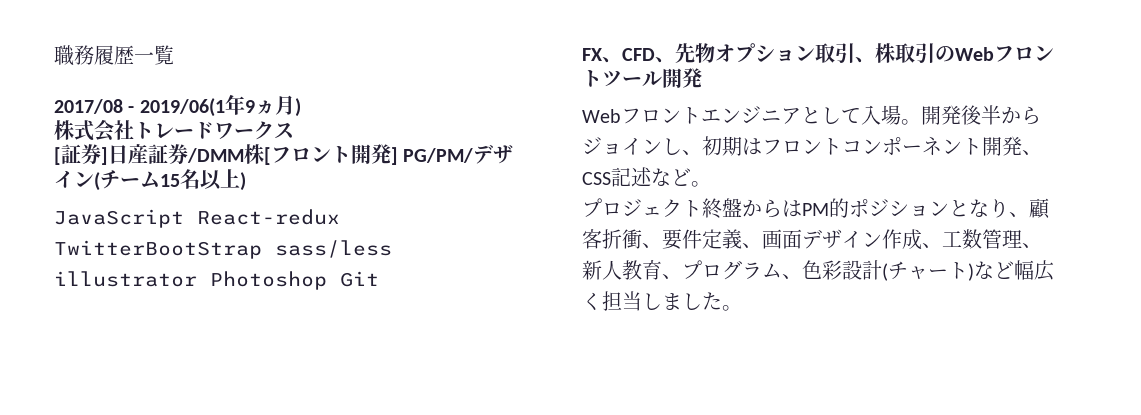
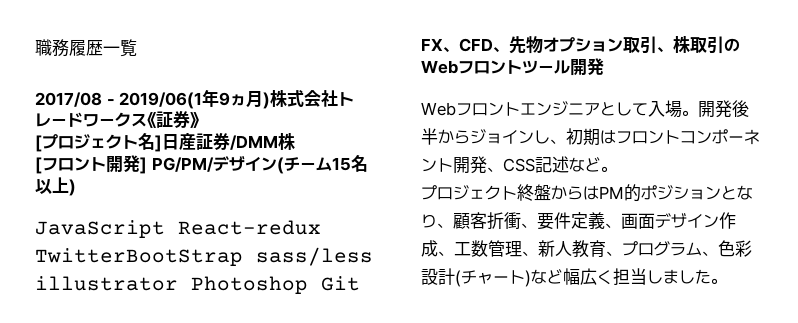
- 2017/08 - 2019/06(1年9ヵ月)
- 株式会社トレードワークス
- [証券]日産証券/DMM株[フロント開発] PG/PM/デザイン(チーム15名以上)
+ 2017/08 - 2019/06(1年9ヵ月)株式会社トレードワークス《証券》
+ [プロジェクト名]日産証券/DMM株
+ [フロント開発] PG/PM/デザイン(チーム15名以上)

